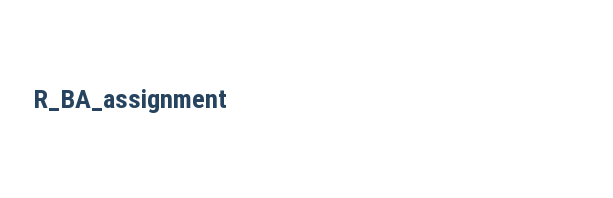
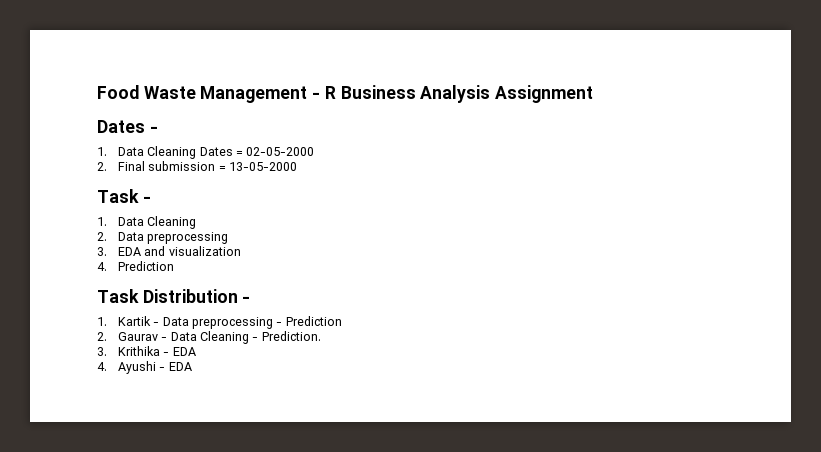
- R_BA_assignment
+ Food Waste Management - R Business Analysis Assignment
+ Dates -
+ 1. Data Cleaning Dates = 02-05-2000
+ 2. Final submission = 13-05-2000
+ Task -
+ 1. Data Cleaning
+ 2. Data preprocessing
+ 3. EDA and visualization
+ 4. Prediction
+ Task Distribution -
+ 1. Kartik - Data preprocessing - Prediction
+ 2. Gaurav - Data Cleaning - Prediction.
+ 3. Krithika - EDA
+ 4. Ayushi - EDA

